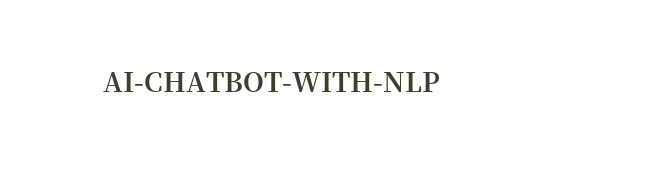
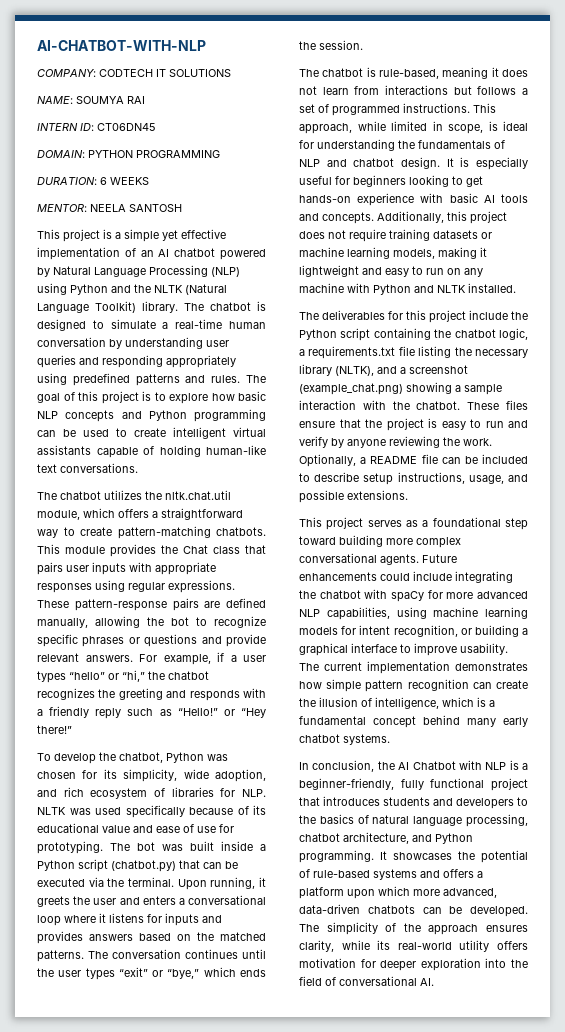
+ COMPANY: CODTECH IT SOLUTIONS
+ NAME: SOUMYA RAI
+ INTERN ID: CT06DN45
+ DOMAIN: PYTHON PROGRAMMING
+ DURATION: 6 WEEKS
+ MENTOR: NEELA SANTOSH
+ This project is a simple yet effective implementation of an AI chatbot powered by Natural Language Processing (NLP) using Python and the NLTK (Natural Language Toolkit) library. The chatbot is designed to simulate a real-time human conversation by understanding user queries and responding appropriately using predefined patterns and rules. The goal of this project is to explore how basic NLP concepts and Python programming can be used to create intelligent virtual assistants capable of holding human-like text conversations.
+ The chatbot utilizes the nltk.chat.util module, which offers a straightforward way to create pattern-matching chatbots. This module provides the Chat class that pairs user inputs with appropriate responses using regular expressions. These pattern-response pairs are defined manually, allowing the bot to recognize specific phrases or questions and provide relevant answers. For example, if a user types “hello” or “hi,” the chatbot recognizes the greeting and responds with a friendly reply such as “Hello!” or “Hey there!”
+ To develop the chatbot, Python was chosen for its simplicity, wide adoption, and rich ecosystem of libraries for NLP. NLTK was used specifically because of its educational value and ease of use for prototyping. The bot was built inside a Python script (chatbot.py) that can be executed via the terminal. Upon running, it greets the user and enters a conversational loop where it listens for inputs and provides answers based on the matched patterns. The conversation continues until the user types “exit” or “bye,” which ends the session.
+ The chatbot is rule-based, meaning it does not learn from interactions but follows a set of programmed instructions. This approach, while limited in scope, is ideal for understanding the fundamentals of NLP and chatbot design. It is especially useful for beginners looking to get hands-on experience with basic AI tools and concepts. Additionally, this project does not require training datasets or machine learning models, making it lightweight and easy to run on any machine with Python and NLTK installed.
+ The deliverables for this project include the Python script containing the chatbot logic, a requirements.txt file listing the necessary library (NLTK), and a screenshot (example_chat.png) showing a sample interaction with the chatbot. These files ensure that the project is easy to run and verify by anyone reviewing the work. Optionally, a README file can be included to describe setup instructions, usage, and possible extensions.
+ This project serves as a foundational step toward building more complex conversational agents. Future enhancements could include integrating the chatbot with spaCy for more advanced NLP capabilities, using machine learning models for intent recognition, or building a graphical interface to improve usability. The current implementation demonstrates how simple pattern recognition can create the illusion of intelligence, which is a fundamental concept behind many early chatbot systems.
+ In conclusion, the AI Chatbot with NLP is a beginner-friendly, fully functional project that introduces students and developers to the basics of natural language processing, chatbot architecture, and Python programming. It showcases the potential of rule-based systems and offers a platform upon which more advanced, data-driven chatbots can be developed. The simplicity of the approach ensures clarity, while its real-world utility offers motivation for deeper exploration into the field of conversational AI.

